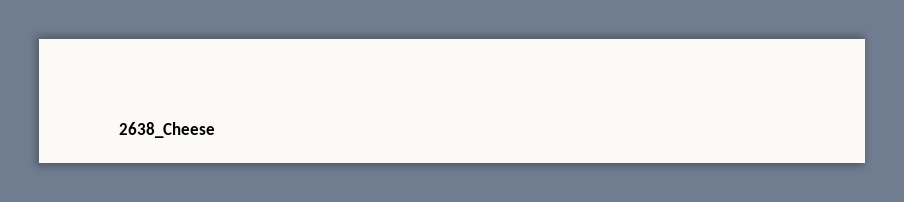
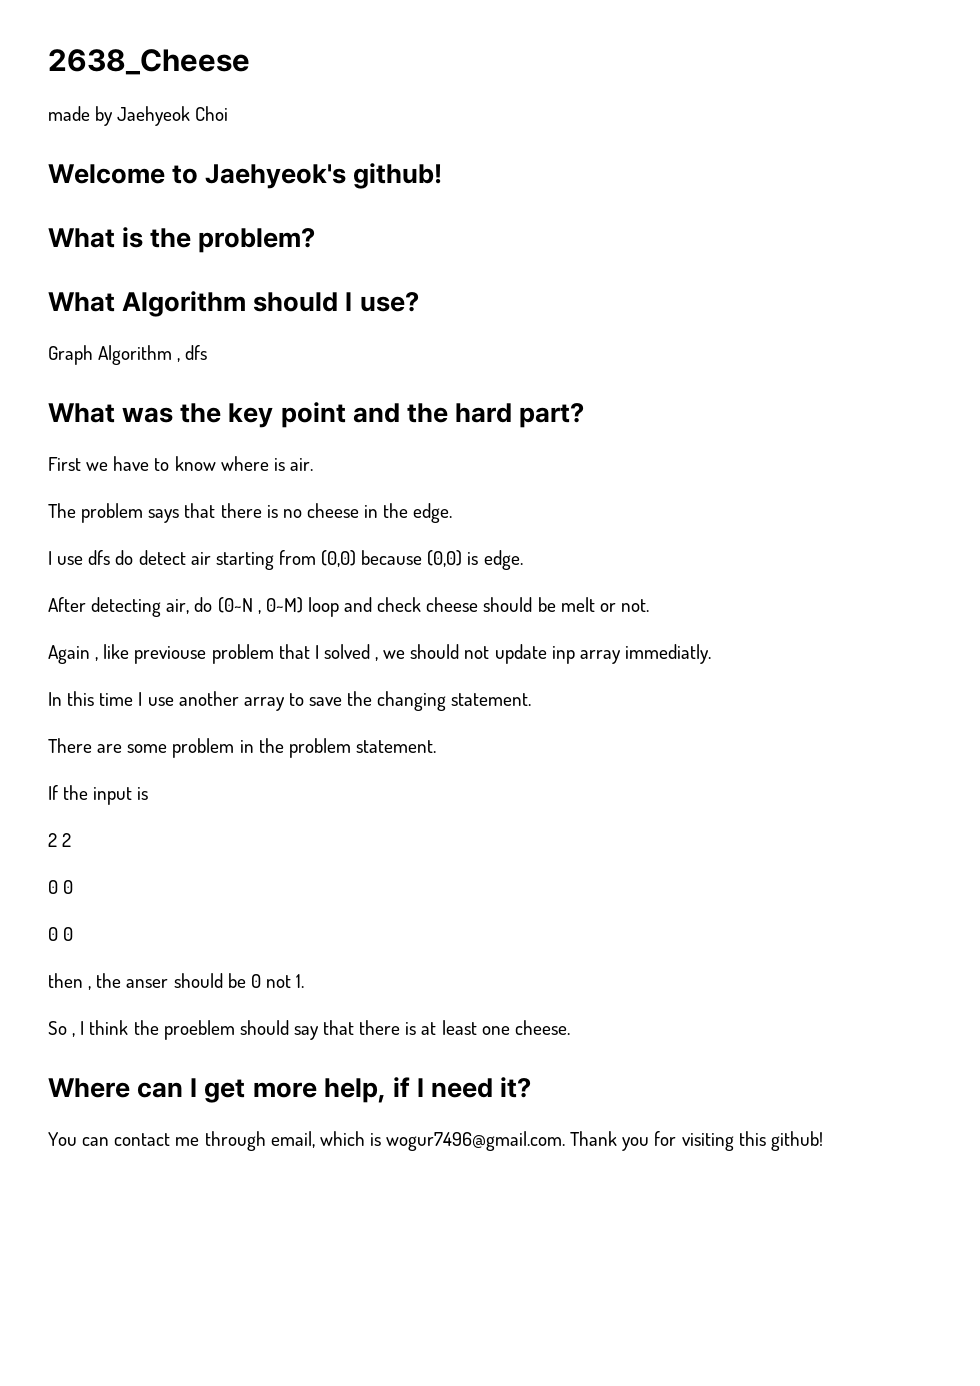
+ made by Jaehyeok Choi
+ Welcome to Jaehyeok's github!
+ What is the problem?
+ What Algorithm should I use?
+ Graph Algorithm , dfs
+ What was the key point and the hard part?
+ First we have to know where is air.
+ The problem says that there is no cheese in the edge.
+ I use dfs do detect air starting from (0,0) because (0,0) is edge.
+ After detecting air, do (0~N , 0~M) loop and check cheese should be melt or not.
+ Again , like previouse problem that I solved , we should not update inp array immediatly.
+ In this time I use another array to save the changing statement.
+ There are some problem in the problem statement.
+ If the input is
+ 2 2
+ 0 0
+ 0 0
+ then , the anser should be 0 not 1.
+ So , I think the proeblem should say that there is at least one cheese.
+ Where can I get more help, if I need it?
+ You can contact me through email, which is wogur7496@gmail.com. Thank you for visiting this github!

